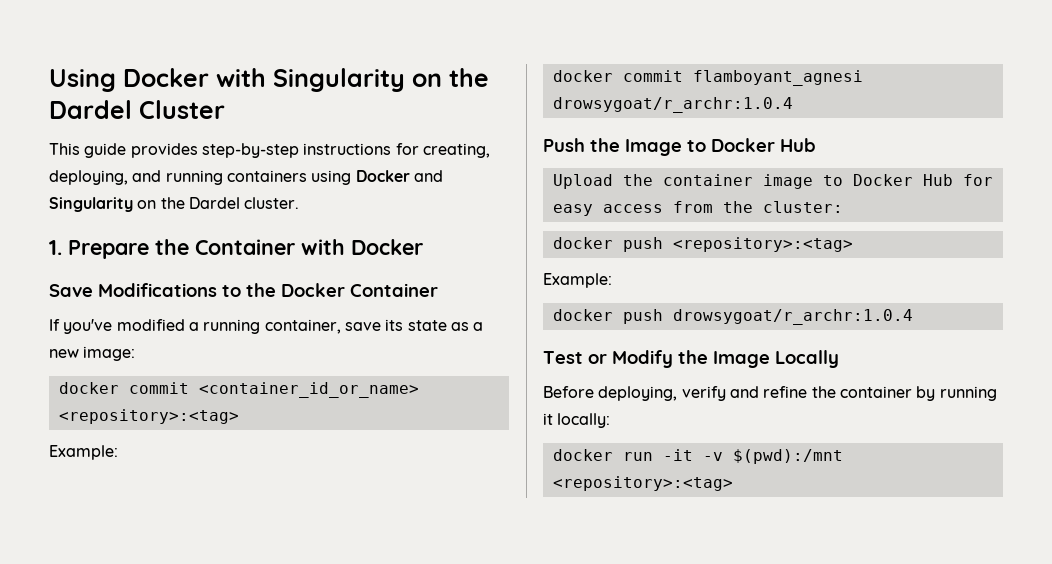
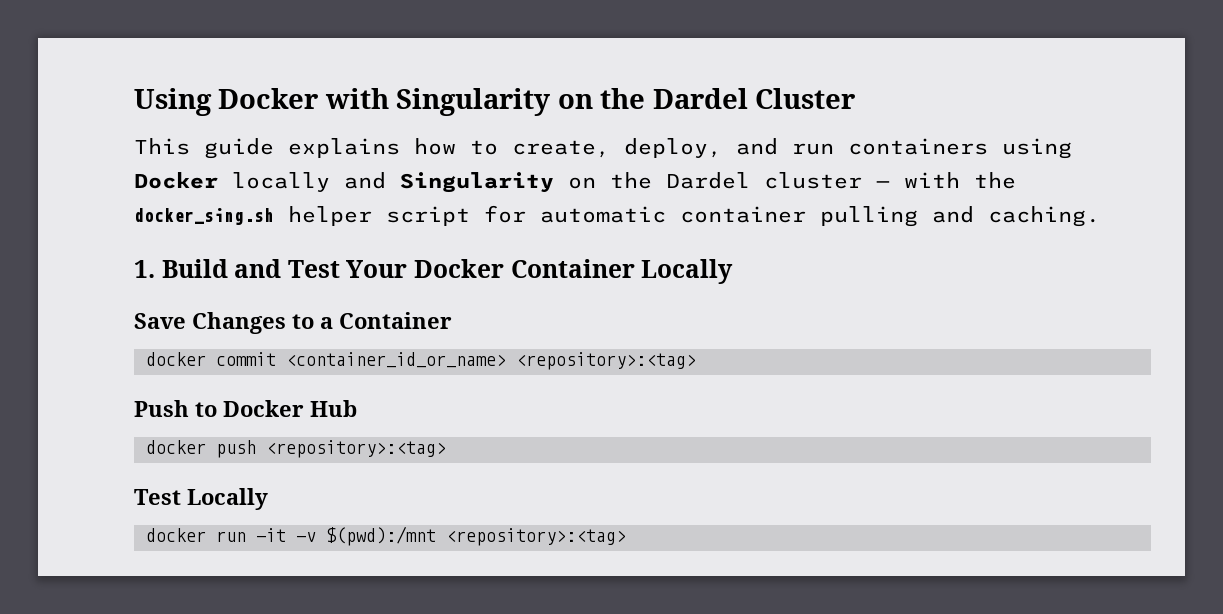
- This guide provides step-by-step instructions for creating, deploying, and running containers using Docker and Singularity on the Dardel cluster.
- 1. Prepare the Container with Docker
- Save Modifications to the Docker Container
- If you've modified a running container, save its state as a new image:
+ This guide explains how to create, deploy, and run containers using Docker locally and Singularity on the Dardel cluster — with the docker_sing.sh helper script for automatic container pulling and caching.
+ 1. Build and Test Your Docker Container Locally
+ Save Changes to a Container
  docker commit <container_id_or_name> <repository>:<tag>
- Example:
- docker commit flamboyant_agnesi drowsygoat/r_archr:1.0.4
- Push the Image to Docker Hub
+ Push to Docker Hub
- Upload the container image to Docker Hub for easy access from the cluster:
  docker push <repository>:<tag>
- Example:
- docker push drowsygoat/r_archr:1.0.4
- Test or Modify the Image Locally
- Before deploying, verify and refine the container by running it locally:
+ Test Locally

